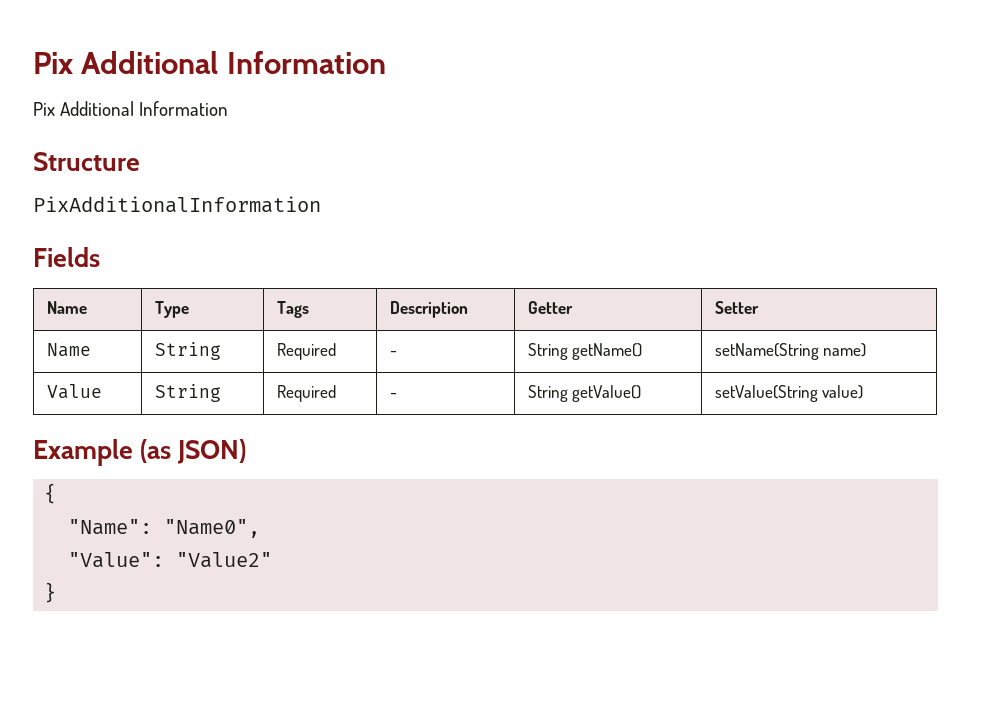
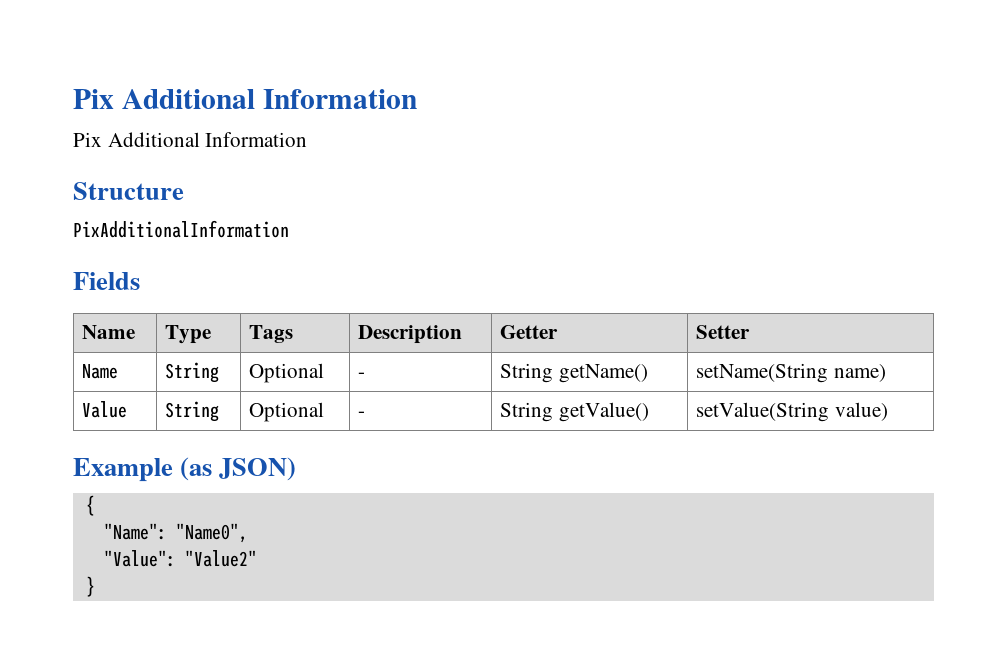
- Name | String | Required | - | String getName() | setName(String name)
+ Name | String | Optional | - | String getName() | setName(String name)
- Value | String | Required | - | String getValue() | setValue(String value)
+ Value | String | Optional | - | String getValue() | setValue(String value)

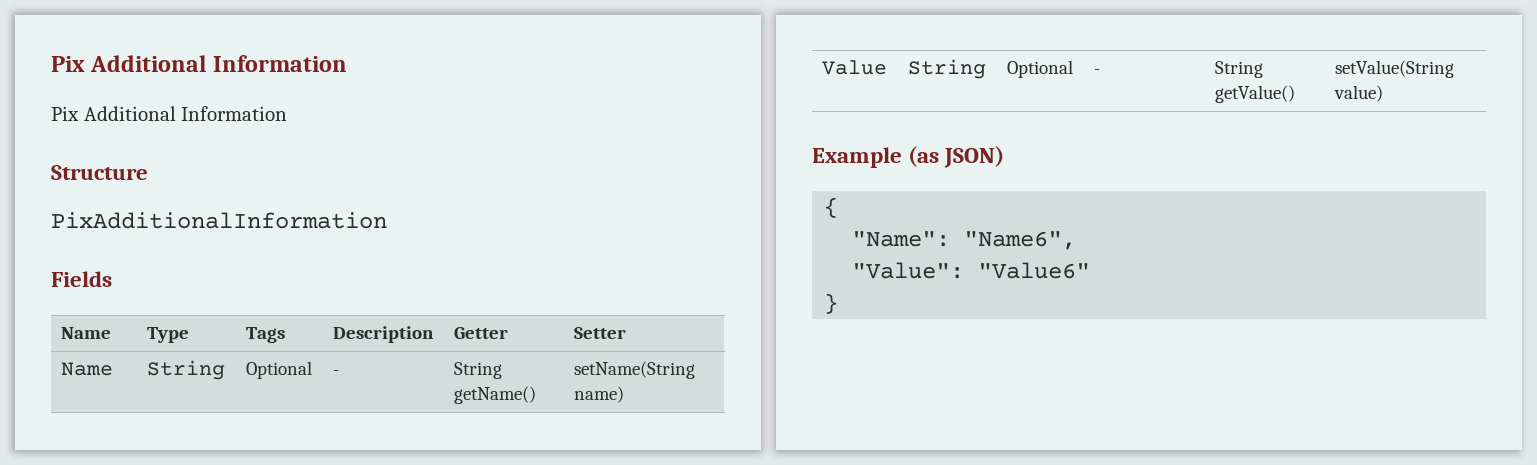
- "Name": "Name0",
+ "Name": "Name6",
- "Value": "Value2"
+ "Value": "Value6"

